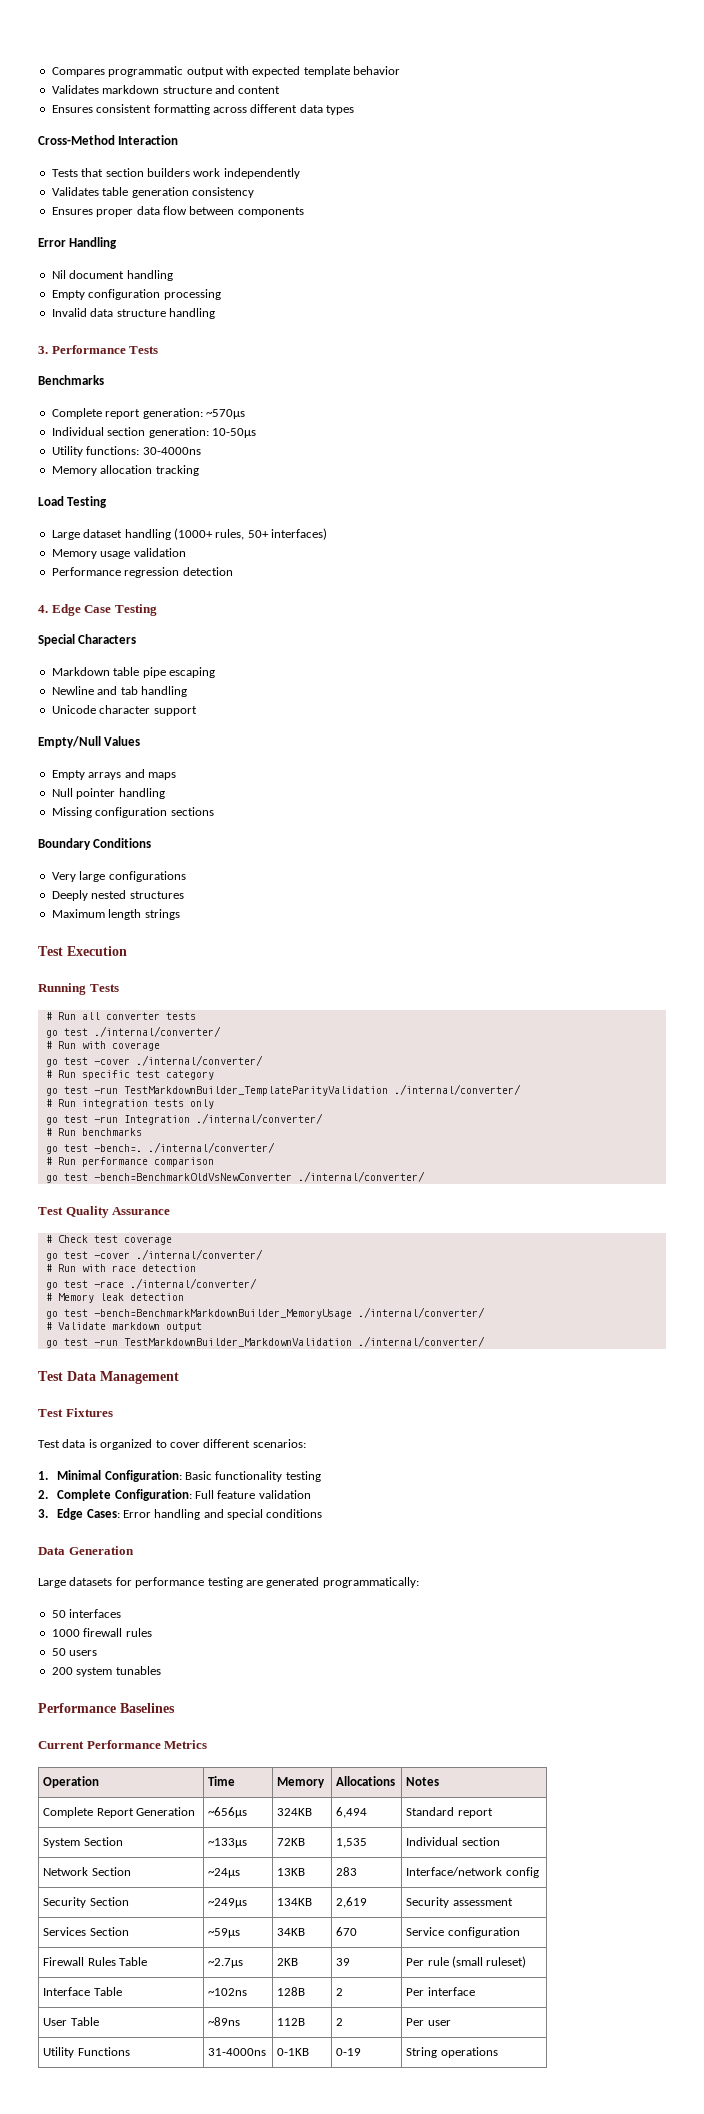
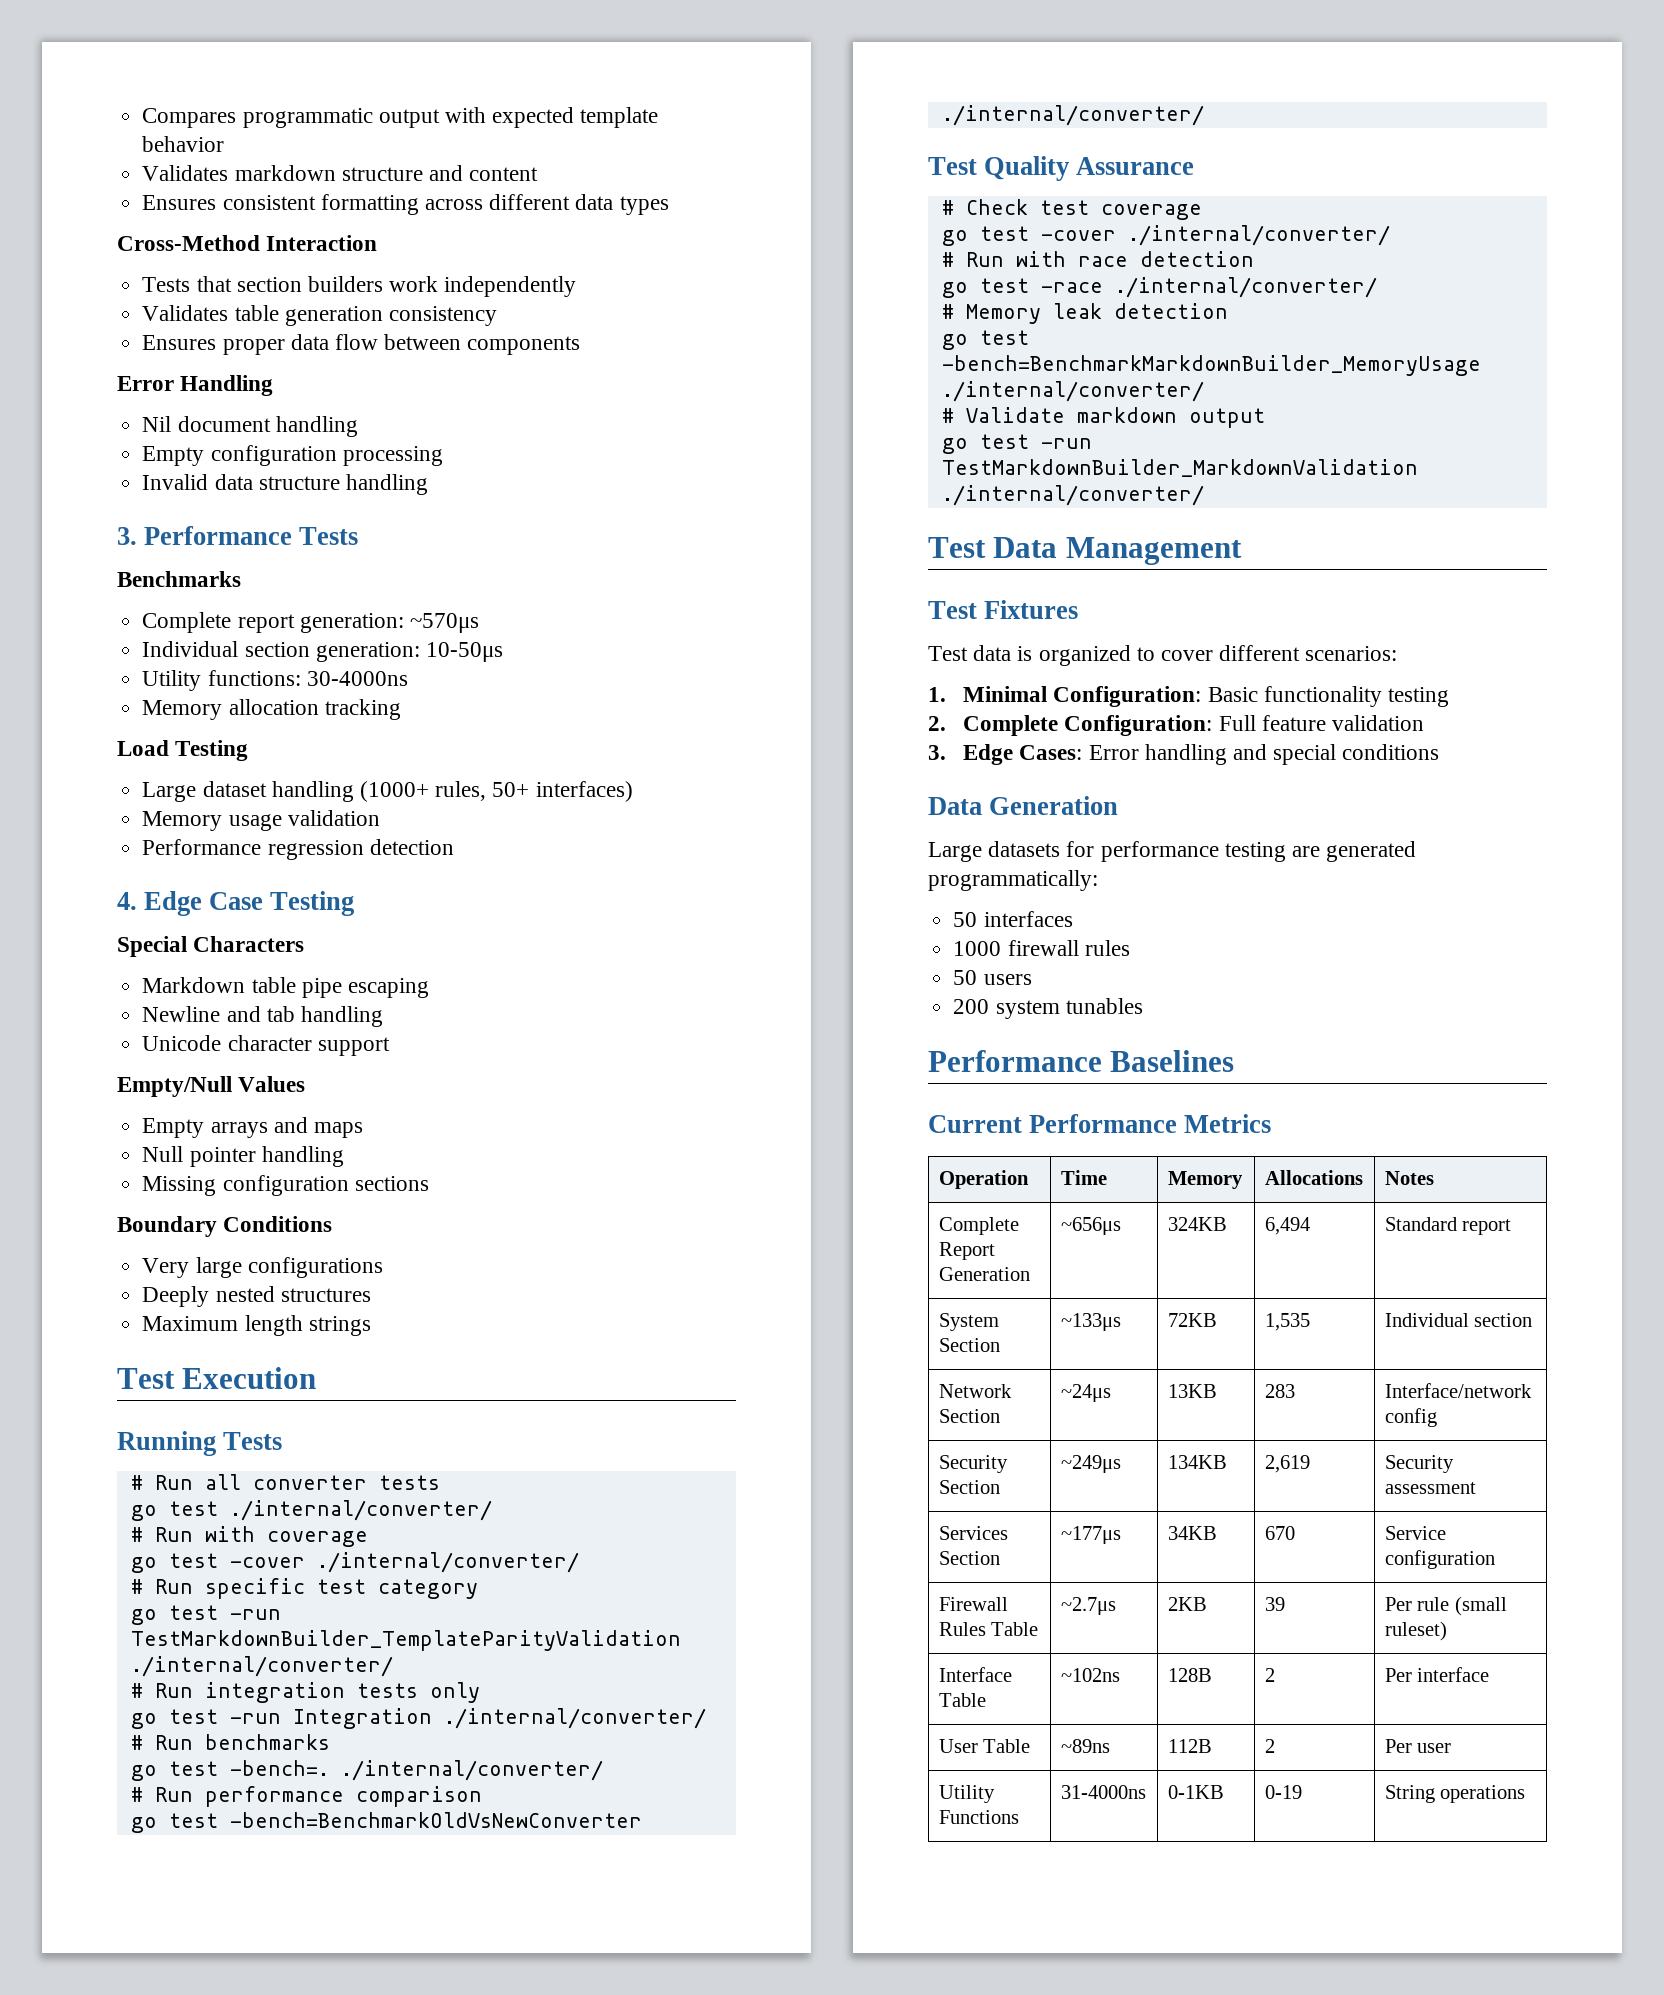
- Services Section | ~59μs | 34KB | 670 | Service configuration
+ Services Section | ~177μs | 34KB | 670 | Service configuration

